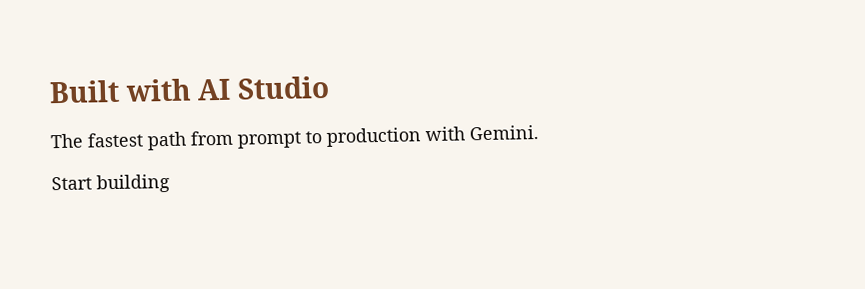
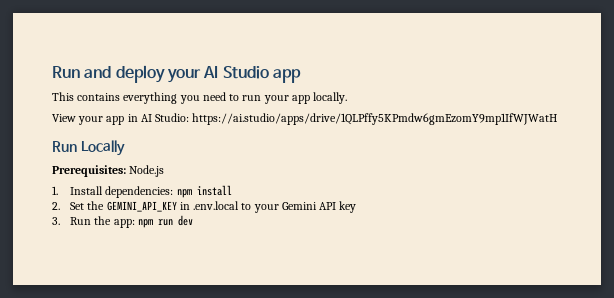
- Built with AI Studio
- The fastest path from prompt to production with Gemini.
- Start building
+ Run and deploy your AI Studio app
+ This contains everything you need to run your app locally.
+ View your app in AI Studio: https://ai.studio/apps/drive/1QLPffy5KPmdw6gmEzomY9mp1IfWJWatH
+ Run Locally
+ Prerequisites: Node.js
+ 1. Install dependencies: npm install
+ 2. Set the GEMINI_API_KEY in .env.local to your Gemini API key
+ 3. Run the app: npm run dev

